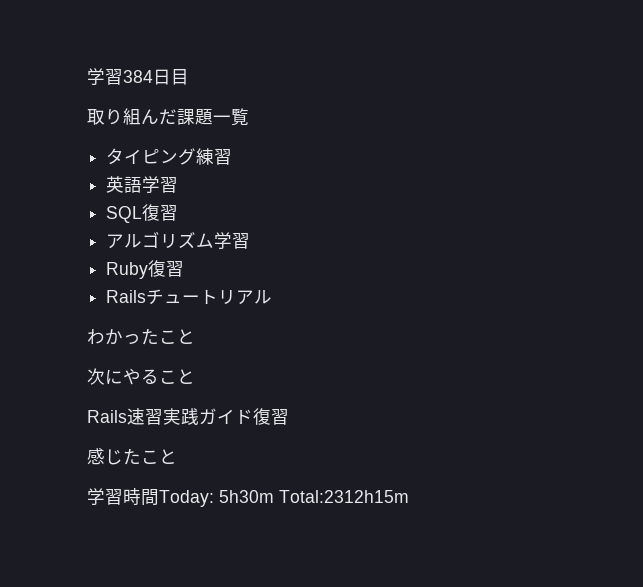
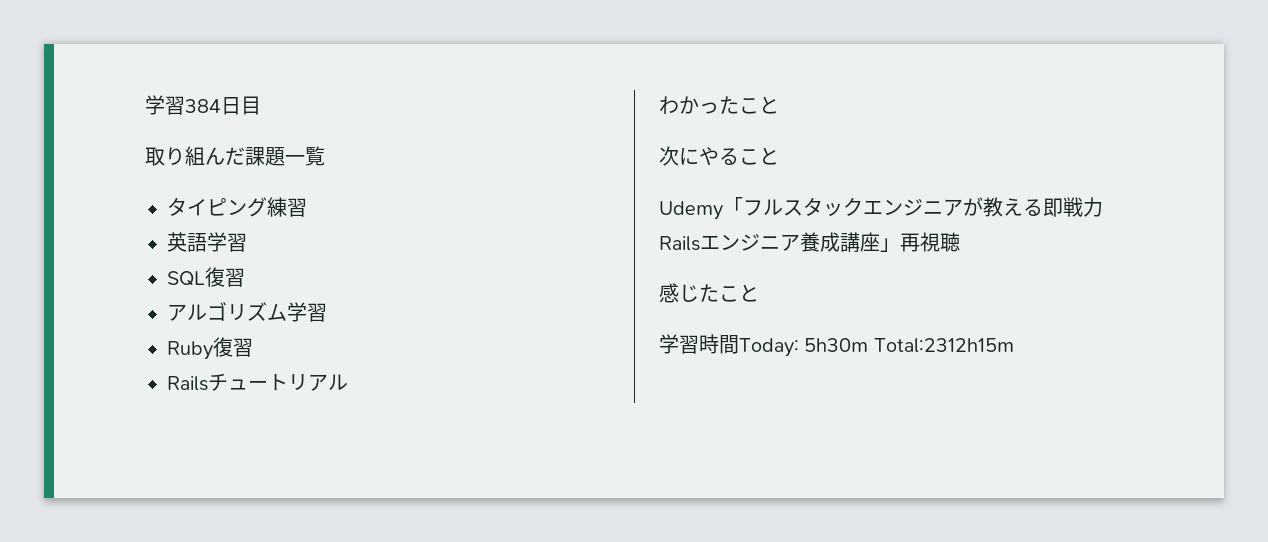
- Rails速習実践ガイド復習
+ Udemy「フルスタックエンジニアが教える即戦力Railsエンジニア養成講座」再視聴

